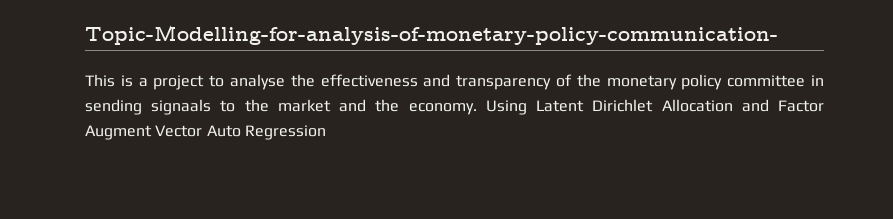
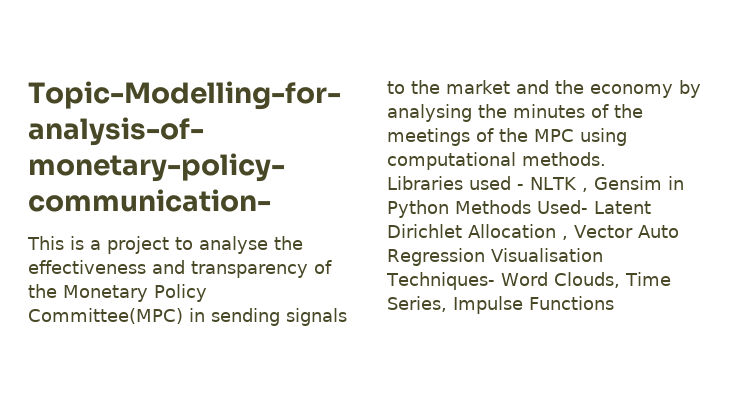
- This is a project to analyse the effectiveness and transparency of the monetary policy committee in sending signaals to the market and the economy. Using Latent Dirichlet Allocation and Factor Augment Vector Auto Regression
+ This is a project to analyse the effectiveness and transparency of the Monetary Policy Committee(MPC) in sending signals to the market and the economy by analysing the minutes of the meetings of the MPC using computational methods.
+ Libraries used - NLTK , Gensim in Python Methods Used- Latent Dirichlet Allocation , Vector Auto Regression Visualisation Techniques- Word Clouds, Time Series, Impulse Functions

